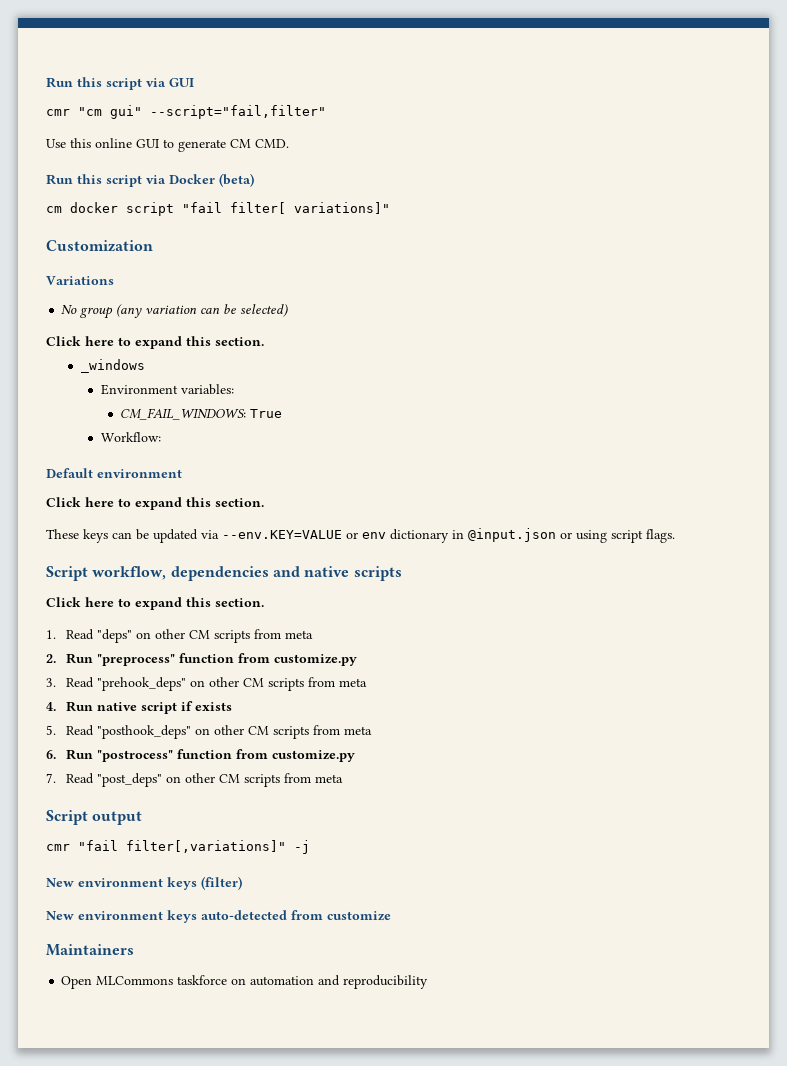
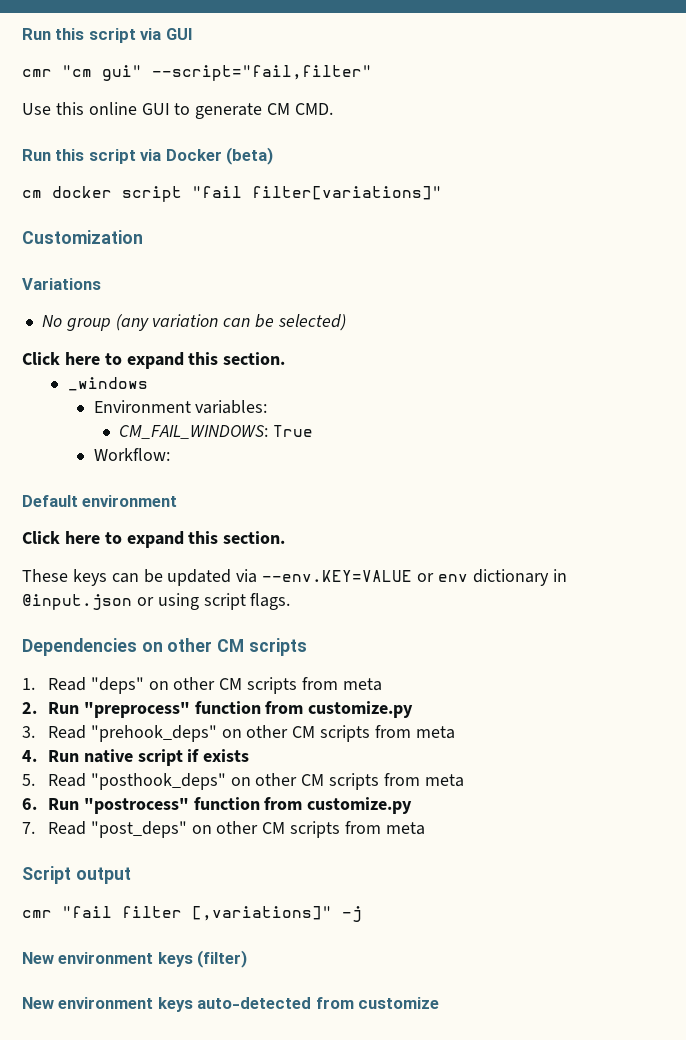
- cm docker script "fail filter[ variations]"
+ cm docker script "fail filter[variations]"
- Script workflow, dependencies and native scripts
- Click here to expand this section.
+ Dependencies on other CM scripts
- cmr "fail filter[,variations]" -j
+ cmr "fail filter [,variations]" -j
- Maintainers
- Open MLCommons taskforce on automation and reproducibility

